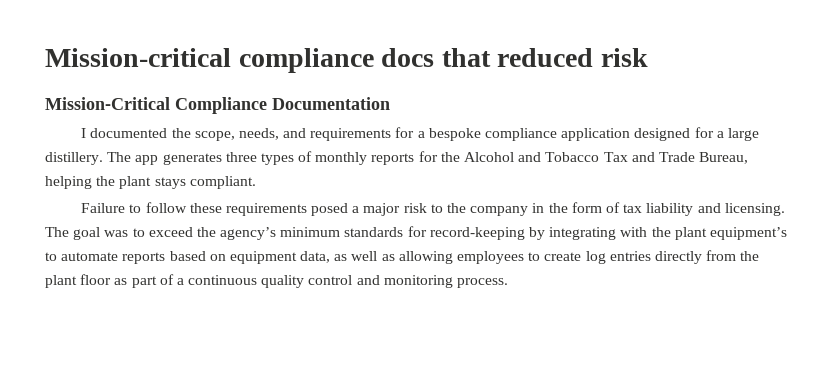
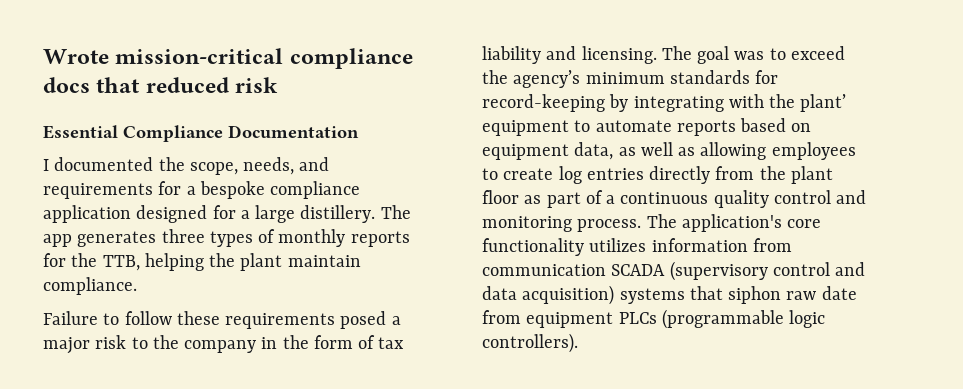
- Mission-critical compliance docs that reduced risk
+ Wrote mission-critical compliance docs that reduced risk
- Mission-Critical Compliance Documentation
+ Essential Compliance Documentation
- The app generates three types of monthly reports for the Alcohol and Tobacco Tax and Trade Bureau, helping the plant stays compliant.
+ The app generates three types of monthly reports for the TTB, helping the plant maintain compliance.
- The goal was to exceed the agency’s minimum standards for record-keeping by integrating with the plant equipment’s to automate reports based on equipment data, as well as allowing employees to create log entries directly from the plant floor as part of a continuous quality control and monitoring process.
+ The goal was to exceed the agency’s minimum standards for record-keeping by integrating with the plant’ equipment to automate reports based on equipment data, as well as allowing employees to create log entries directly from the plant floor as part of a continuous quality control and monitoring process.
+ The application's core functionality utilizes information from communication SCADA (supervisory control and data acquisition) systems that siphon raw date from equipment PLCs (programmable logic controllers).

